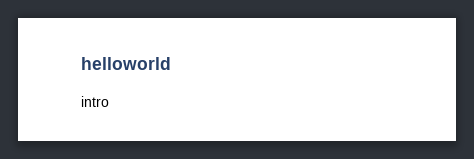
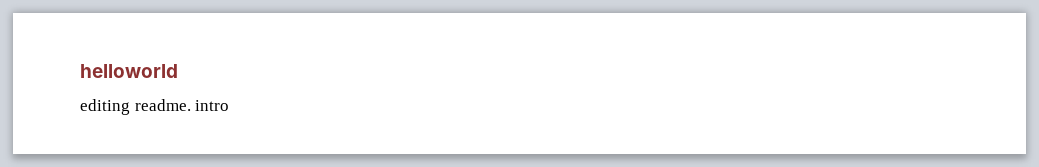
- intro
+ editing readme. intro

